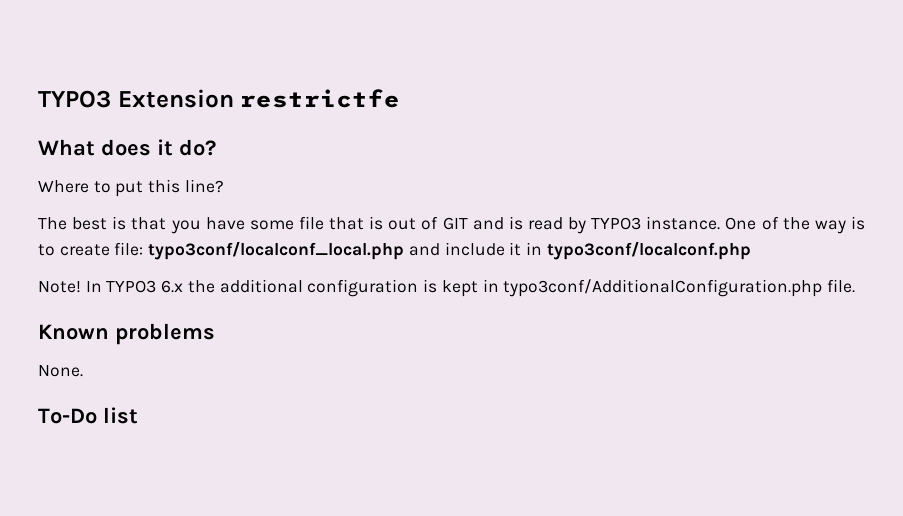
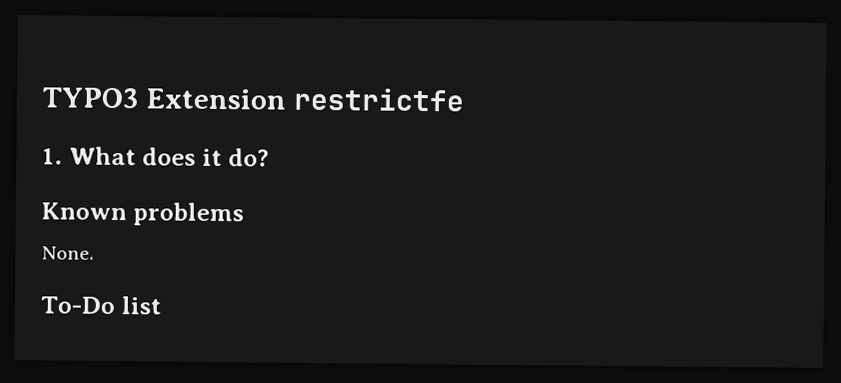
- What does it do?
+ 1. What does it do?
- Where to put this line?
- The best is that you have some file that is out of GIT and is read by TYPO3 instance. One of the way is to create file: typo3conf/localconf_local.php and include it in typo3conf/localconf.php
- Note! In TYPO3 6.x the additional configuration is kept in typo3conf/AdditionalConfiguration.php file.

